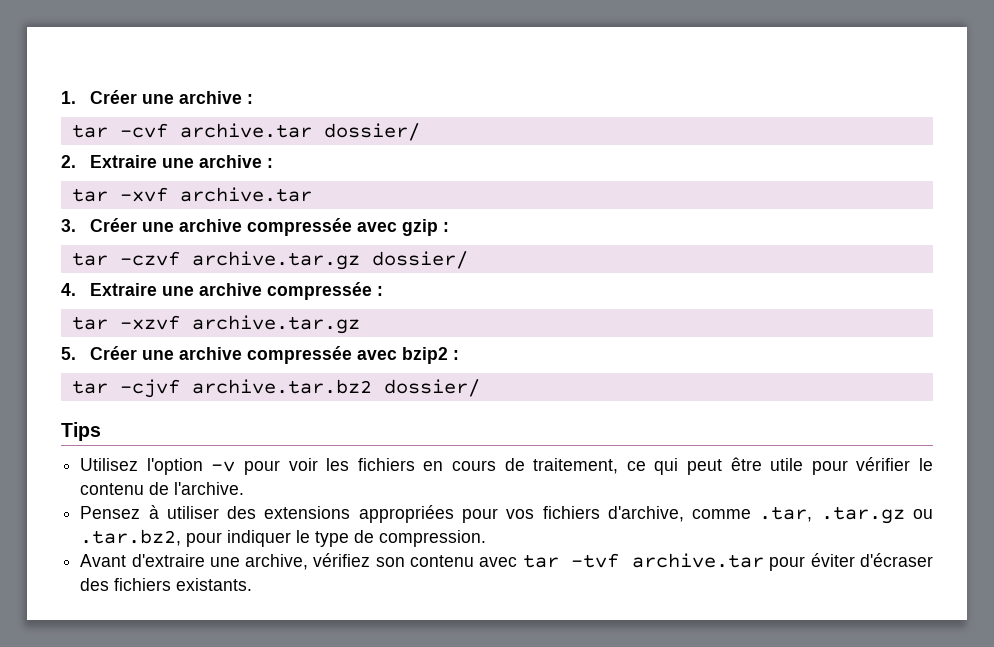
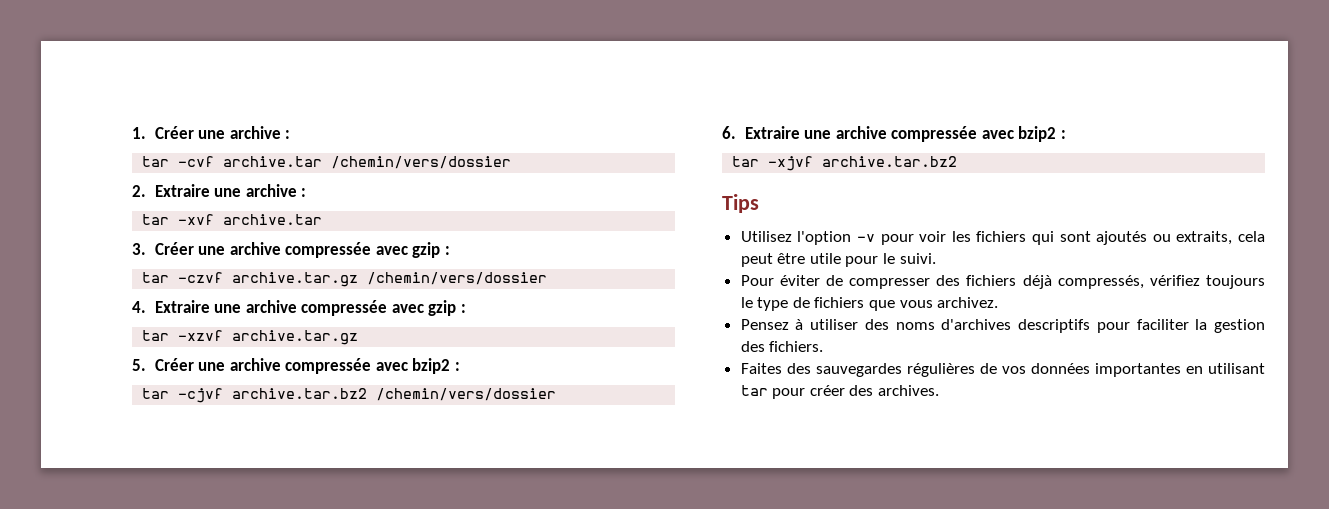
- tar -cvf archive.tar dossier/
+ tar -cvf archive.tar /chemin/vers/dossier
- tar -czvf archive.tar.gz dossier/
+ tar -czvf archive.tar.gz /chemin/vers/dossier
- 4. Extraire une archive compressée :
+ 4. Extraire une archive compressée avec gzip :
- tar -cjvf archive.tar.bz2 dossier/
+ tar -cjvf archive.tar.bz2 /chemin/vers/dossier
+ 6. Extraire une archive compressée avec bzip2 :
+ tar -xjvf archive.tar.bz2
- Utilisez l'option -v pour voir les fichiers en cours de traitement, ce qui peut être utile pour vérifier le contenu de l'archive.
- Pensez à utiliser des extensions appropriées pour vos fichiers d'archive, comme .tar, .tar.gz ou .tar.bz2, pour indiquer le type de compression.
- Avant d'extraire une archive, vérifiez son contenu avec tar -tvf archive.tar pour éviter d'écraser des fichiers existants.
+ Utilisez l'option -v pour voir les fichiers qui sont ajoutés ou extraits, cela peut être utile pour le suivi.
+ Pour éviter de compresser des fichiers déjà compressés, vérifiez toujours le type de fichiers que vous archivez.
+ Pensez à utiliser des noms d'archives descriptifs pour faciliter la gestion des fichiers.
+ Faites des sauvegardes régulières de vos données importantes en utilisant tar pour créer des archives.

